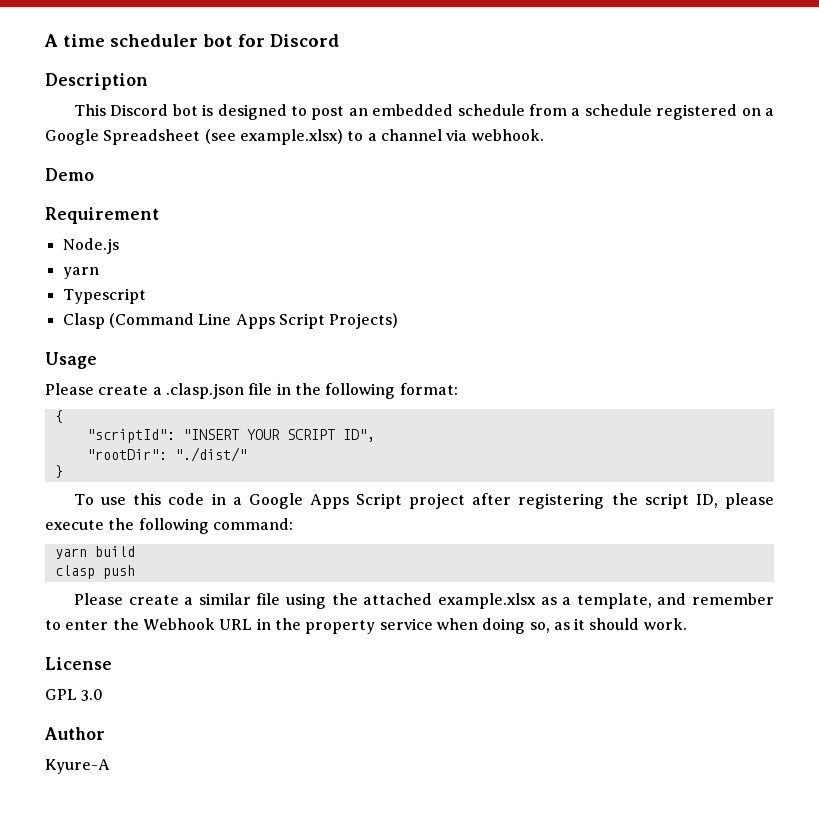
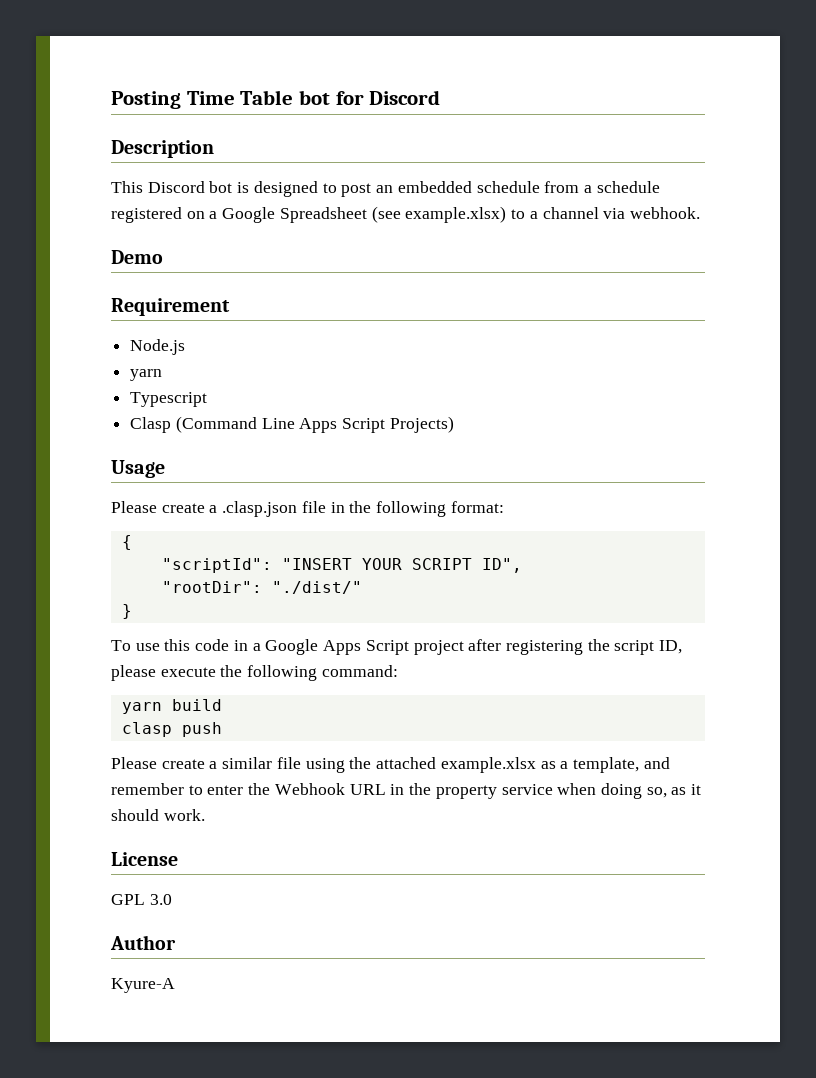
- A time scheduler bot for Discord
+ Posting Time Table bot for Discord

